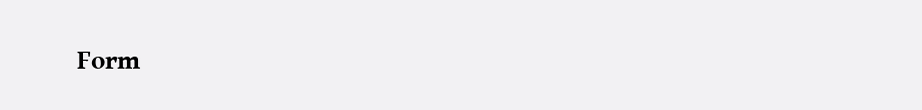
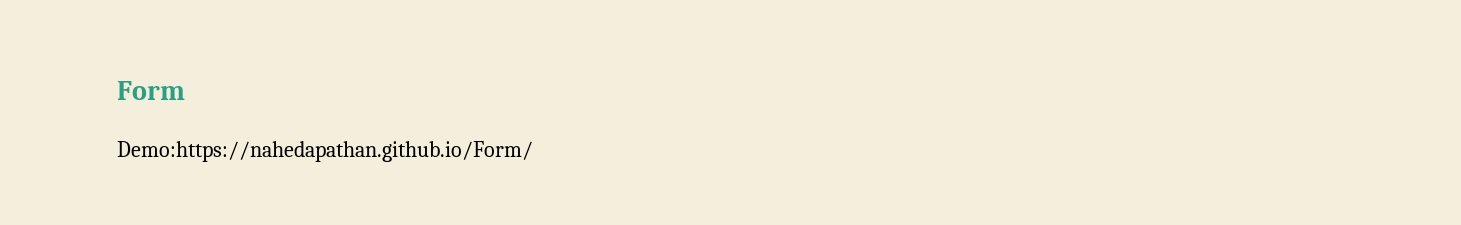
+ Demo:https://nahedapathan.github.io/Form/

